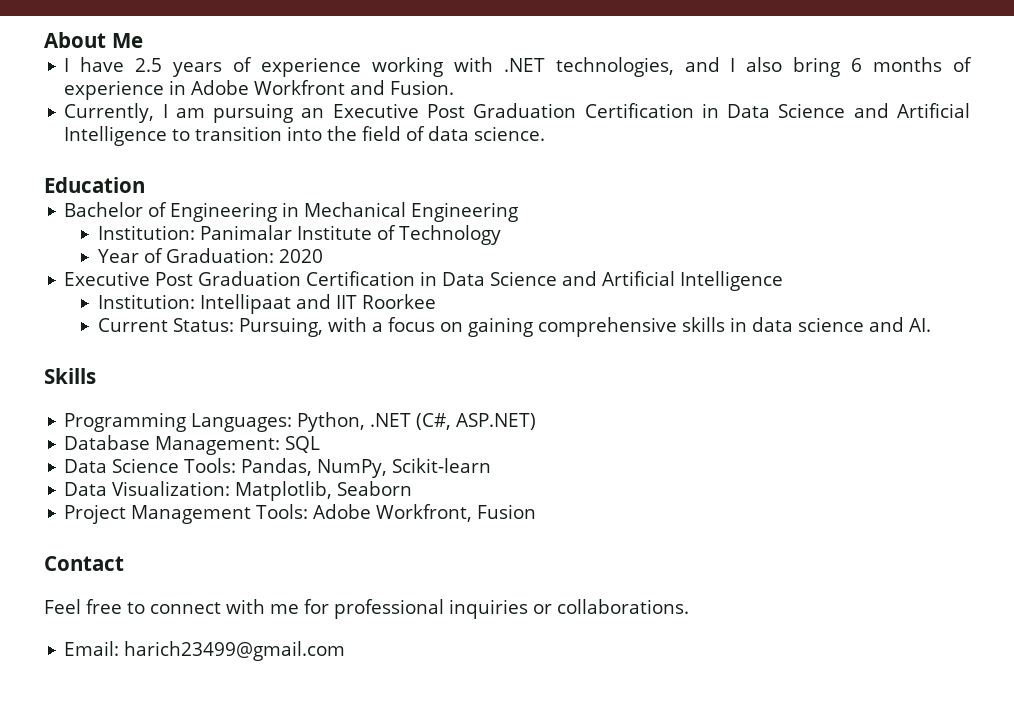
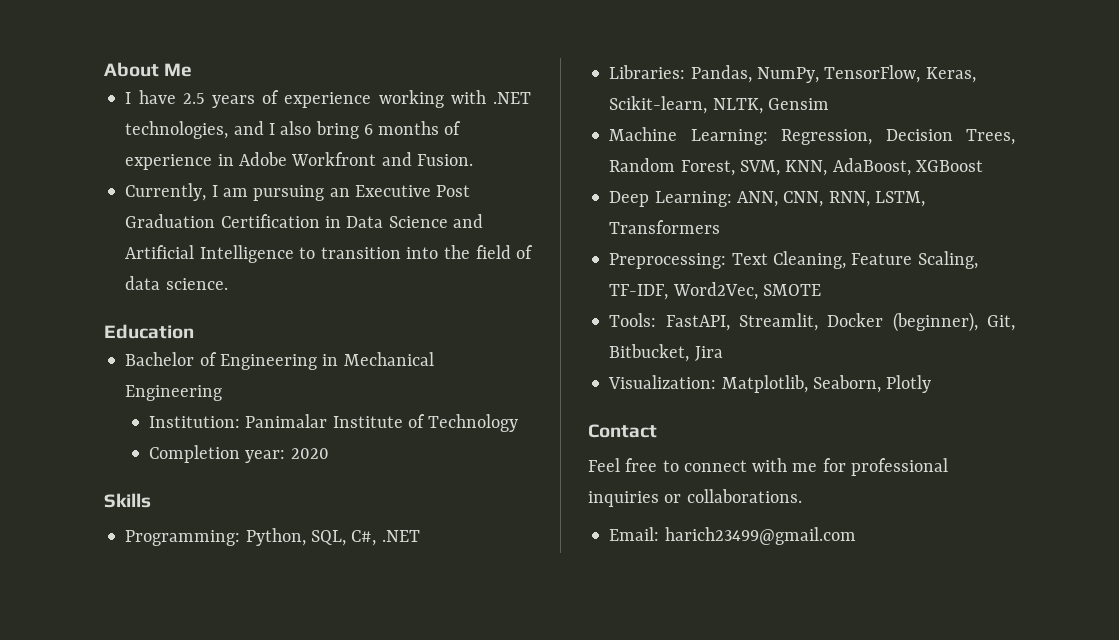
- Year of Graduation: 2020
- Executive Post Graduation Certification in Data Science and Artificial Intelligence
- Institution: Intellipaat and IIT Roorkee
- Current Status: Pursuing, with a focus on gaining comprehensive skills in data science and AI.
+ Completion year: 2020
  Skills
- Programming Languages: Python, .NET (C#, ASP.NET)
- Database Management: SQL
- Data Science Tools: Pandas, NumPy, Scikit-learn
- Data Visualization: Matplotlib, Seaborn
- Project Management Tools: Adobe Workfront, Fusion
+ Programming: Python, SQL, C#, .NET
+ Libraries: Pandas, NumPy, TensorFlow, Keras, Scikit-learn, NLTK, Gensim
+ Machine Learning: Regression, Decision Trees, Random Forest, SVM, KNN, AdaBoost, XGBoost
+ Deep Learning: ANN, CNN, RNN, LSTM, Transformers
+ Preprocessing: Text Cleaning, Feature Scaling, TF-IDF, Word2Vec, SMOTE
+ Tools: FastAPI, Streamlit, Docker (beginner), Git, Bitbucket, Jira
+ Visualization: Matplotlib, Seaborn, Plotly

